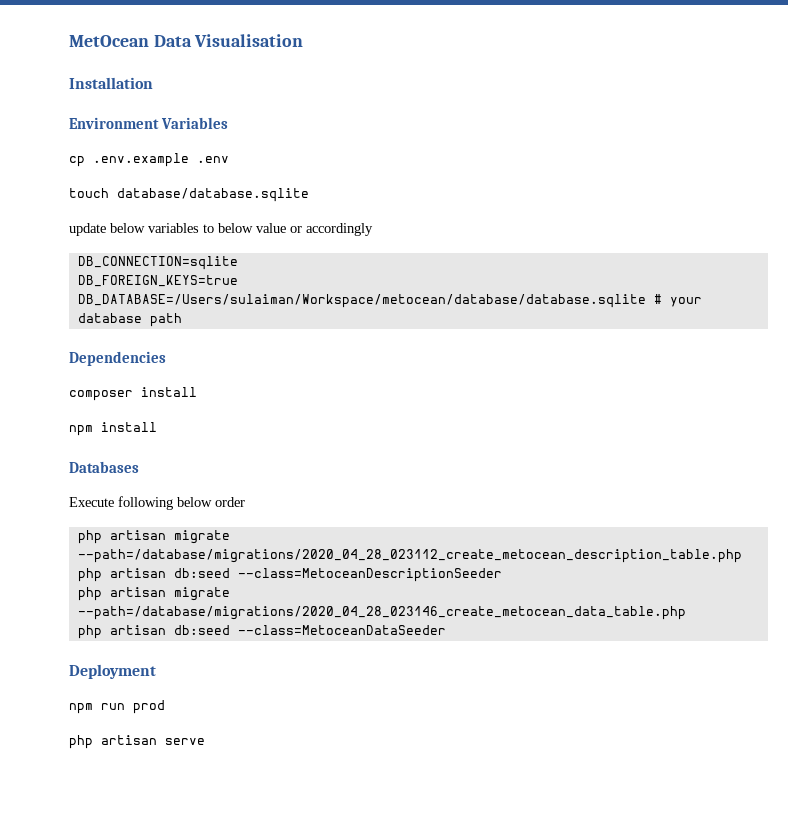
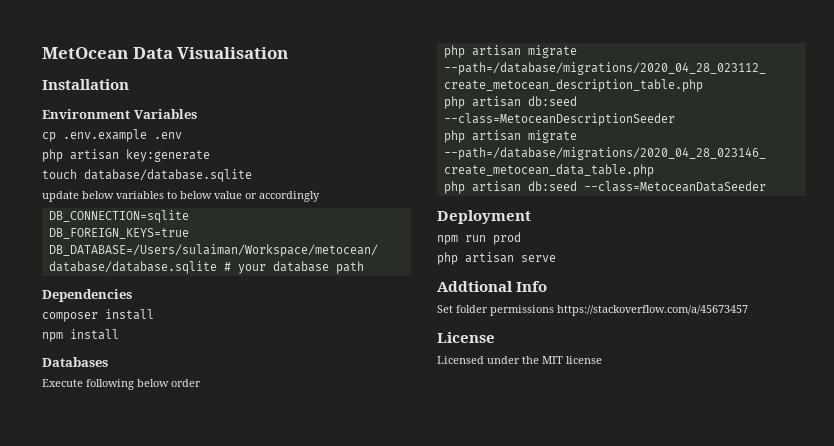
+ php artisan key:generate
+ Addtional Info
+ Set folder permissions https://stackoverflow.com/a/45673457
+ License
+ Licensed under the MIT license

